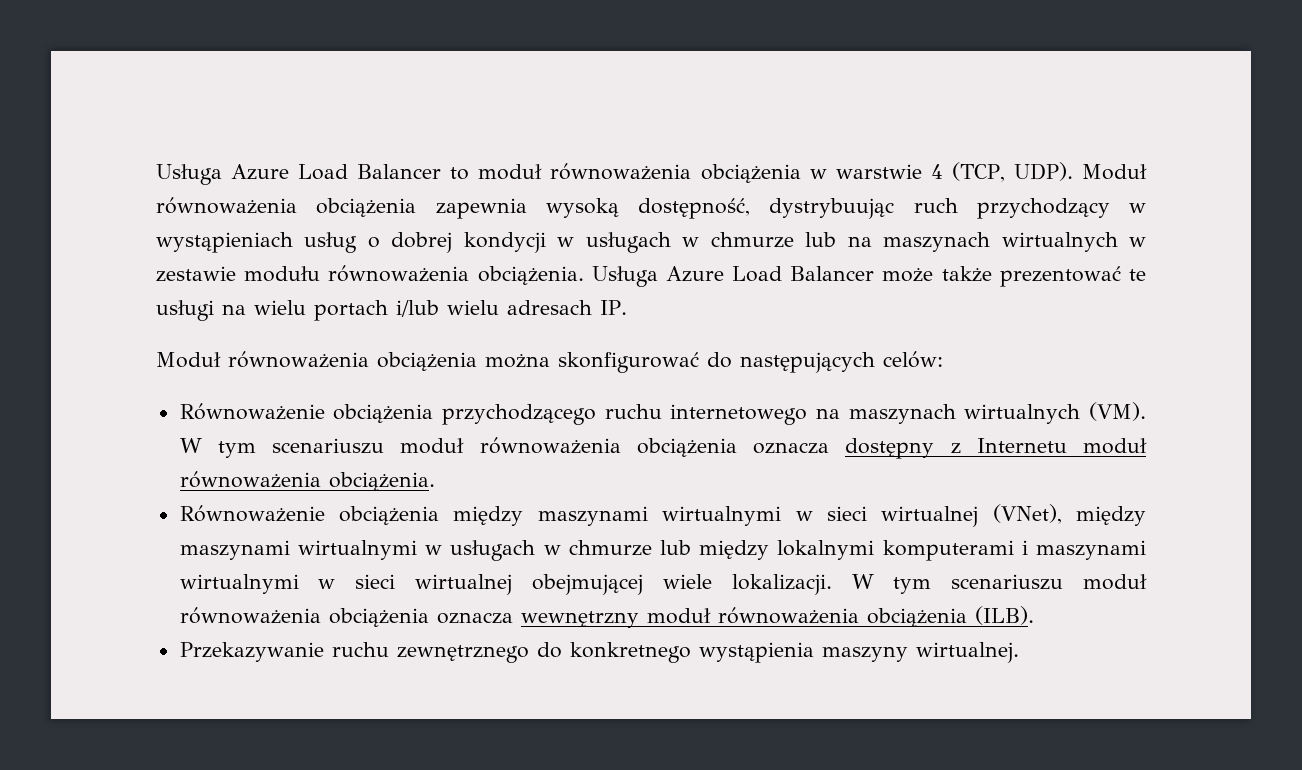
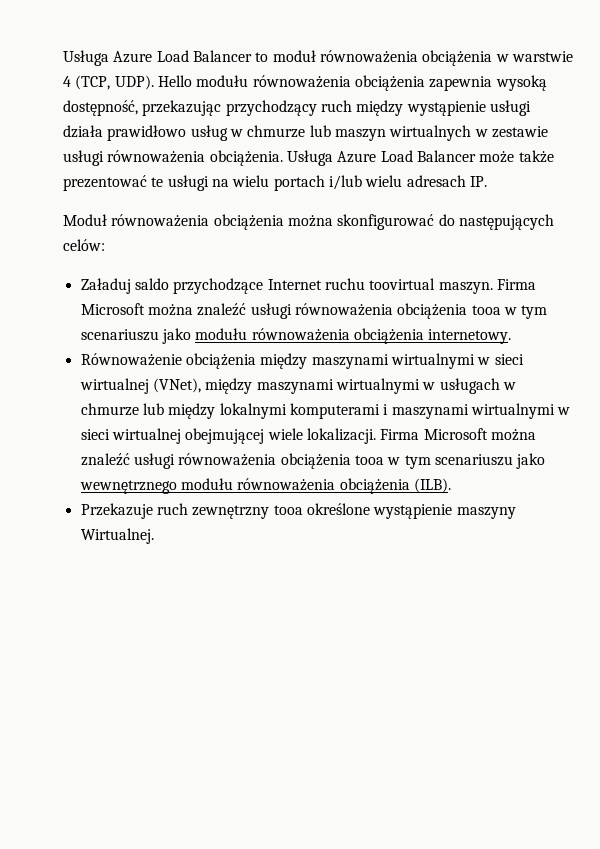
- Moduł równoważenia obciążenia zapewnia wysoką dostępność, dystrybuując ruch przychodzący w wystąpieniach usług o dobrej kondycji w usługach w chmurze lub na maszynach wirtualnych w zestawie modułu równoważenia obciążenia.
+ Hello modułu równoważenia obciążenia zapewnia wysoką dostępność, przekazując przychodzący ruch między wystąpienie usługi działa prawidłowo usług w chmurze lub maszyn wirtualnych w zestawie usługi równoważenia obciążenia.
- Równoważenie obciążenia przychodzącego ruchu internetowego na maszynach wirtualnych (VM). W tym scenariuszu moduł równoważenia obciążenia oznacza dostępny z Internetu moduł równoważenia obciążenia.
+ Załaduj saldo przychodzące Internet ruchu toovirtual maszyn. Firma Microsoft można znaleźć usługi równoważenia obciążenia tooa w tym scenariuszu jako modułu równoważenia obciążenia internetowy.
- W tym scenariuszu moduł równoważenia obciążenia oznacza wewnętrzny moduł równoważenia obciążenia (ILB).
- Przekazywanie ruchu zewnętrznego do konkretnego wystąpienia maszyny wirtualnej.
+ Firma Microsoft można znaleźć usługi równoważenia obciążenia tooa w tym scenariuszu jako wewnętrznego modułu równoważenia obciążenia (ILB).
+ Przekazuje ruch zewnętrzny tooa określone wystąpienie maszyny Wirtualnej.

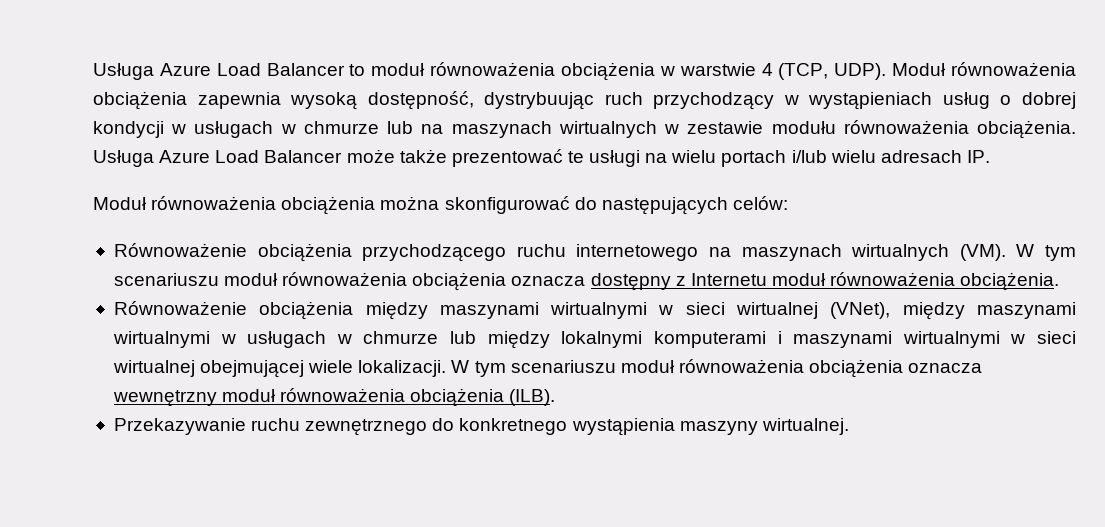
- Hello modułu równoważenia obciążenia zapewnia wysoką dostępność, przekazując przychodzący ruch między wystąpienie usługi działa prawidłowo usług w chmurze lub maszyn wirtualnych w zestawie usługi równoważenia obciążenia.
+ Moduł równoważenia obciążenia zapewnia wysoką dostępność, dystrybuując ruch przychodzący w wystąpieniach usług o dobrej kondycji w usługach w chmurze lub na maszynach wirtualnych w zestawie modułu równoważenia obciążenia.
- Załaduj saldo przychodzące Internet ruchu toovirtual maszyn. Firma Microsoft można znaleźć usługi równoważenia obciążenia tooa w tym scenariuszu jako modułu równoważenia obciążenia internetowy.
+ Równoważenie obciążenia przychodzącego ruchu internetowego na maszynach wirtualnych (VM). W tym scenariuszu moduł równoważenia obciążenia oznacza dostępny z Internetu moduł równoważenia obciążenia.
- Firma Microsoft można znaleźć usługi równoważenia obciążenia tooa w tym scenariuszu jako wewnętrznego modułu równoważenia obciążenia (ILB).
- Przekazuje ruch zewnętrzny tooa określone wystąpienie maszyny Wirtualnej.
+ W tym scenariuszu moduł równoważenia obciążenia oznacza wewnętrzny moduł równoważenia obciążenia (ILB).
+ Przekazywanie ruchu zewnętrznego do konkretnego wystąpienia maszyny wirtualnej.

